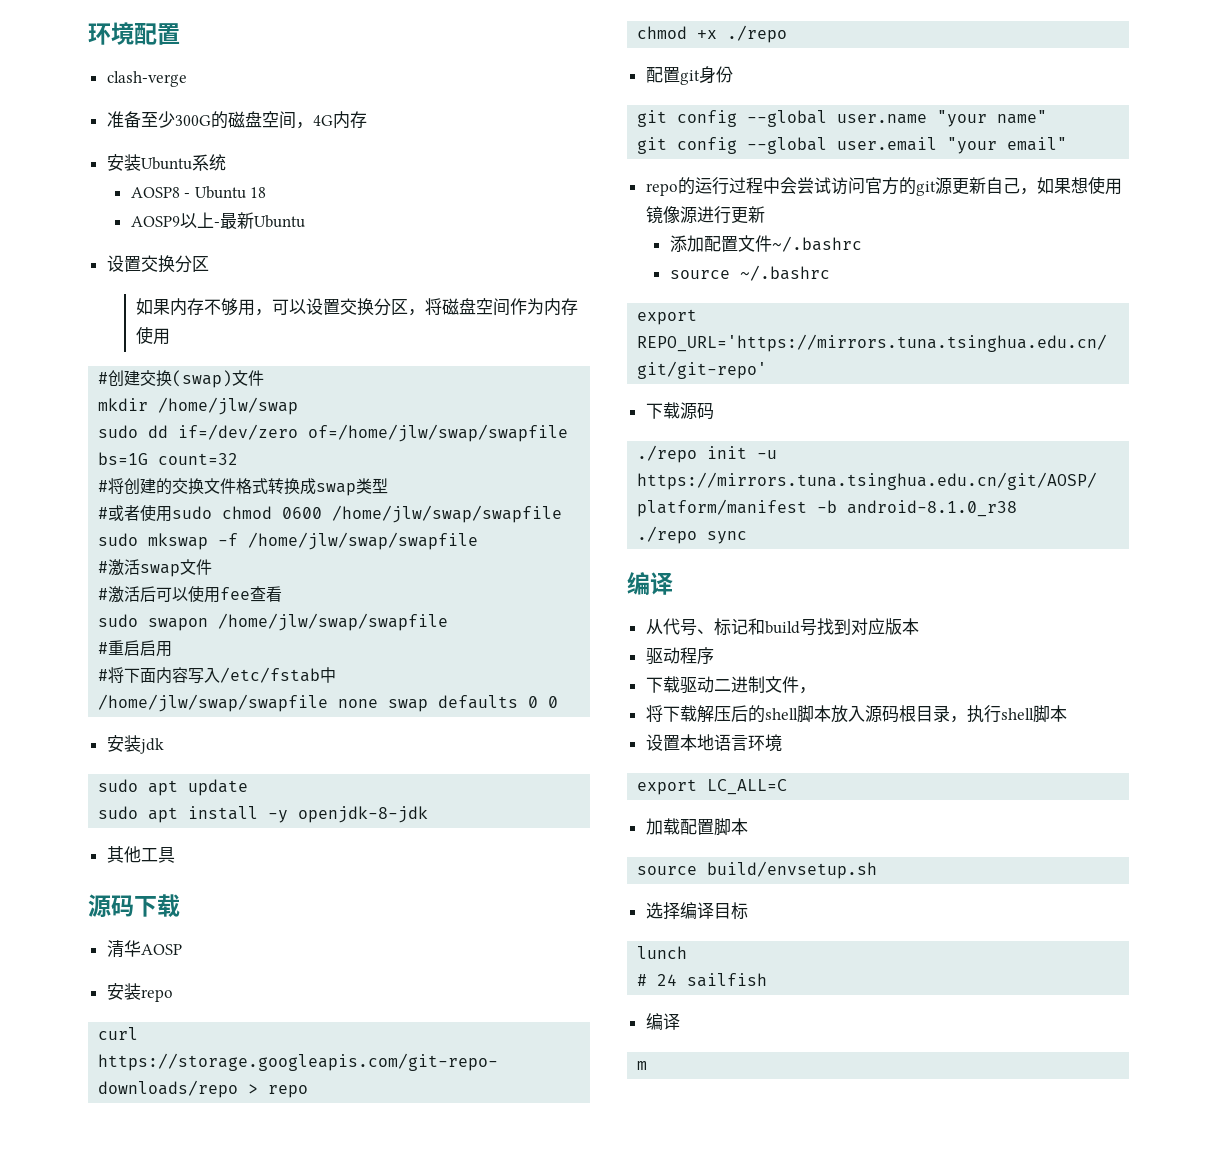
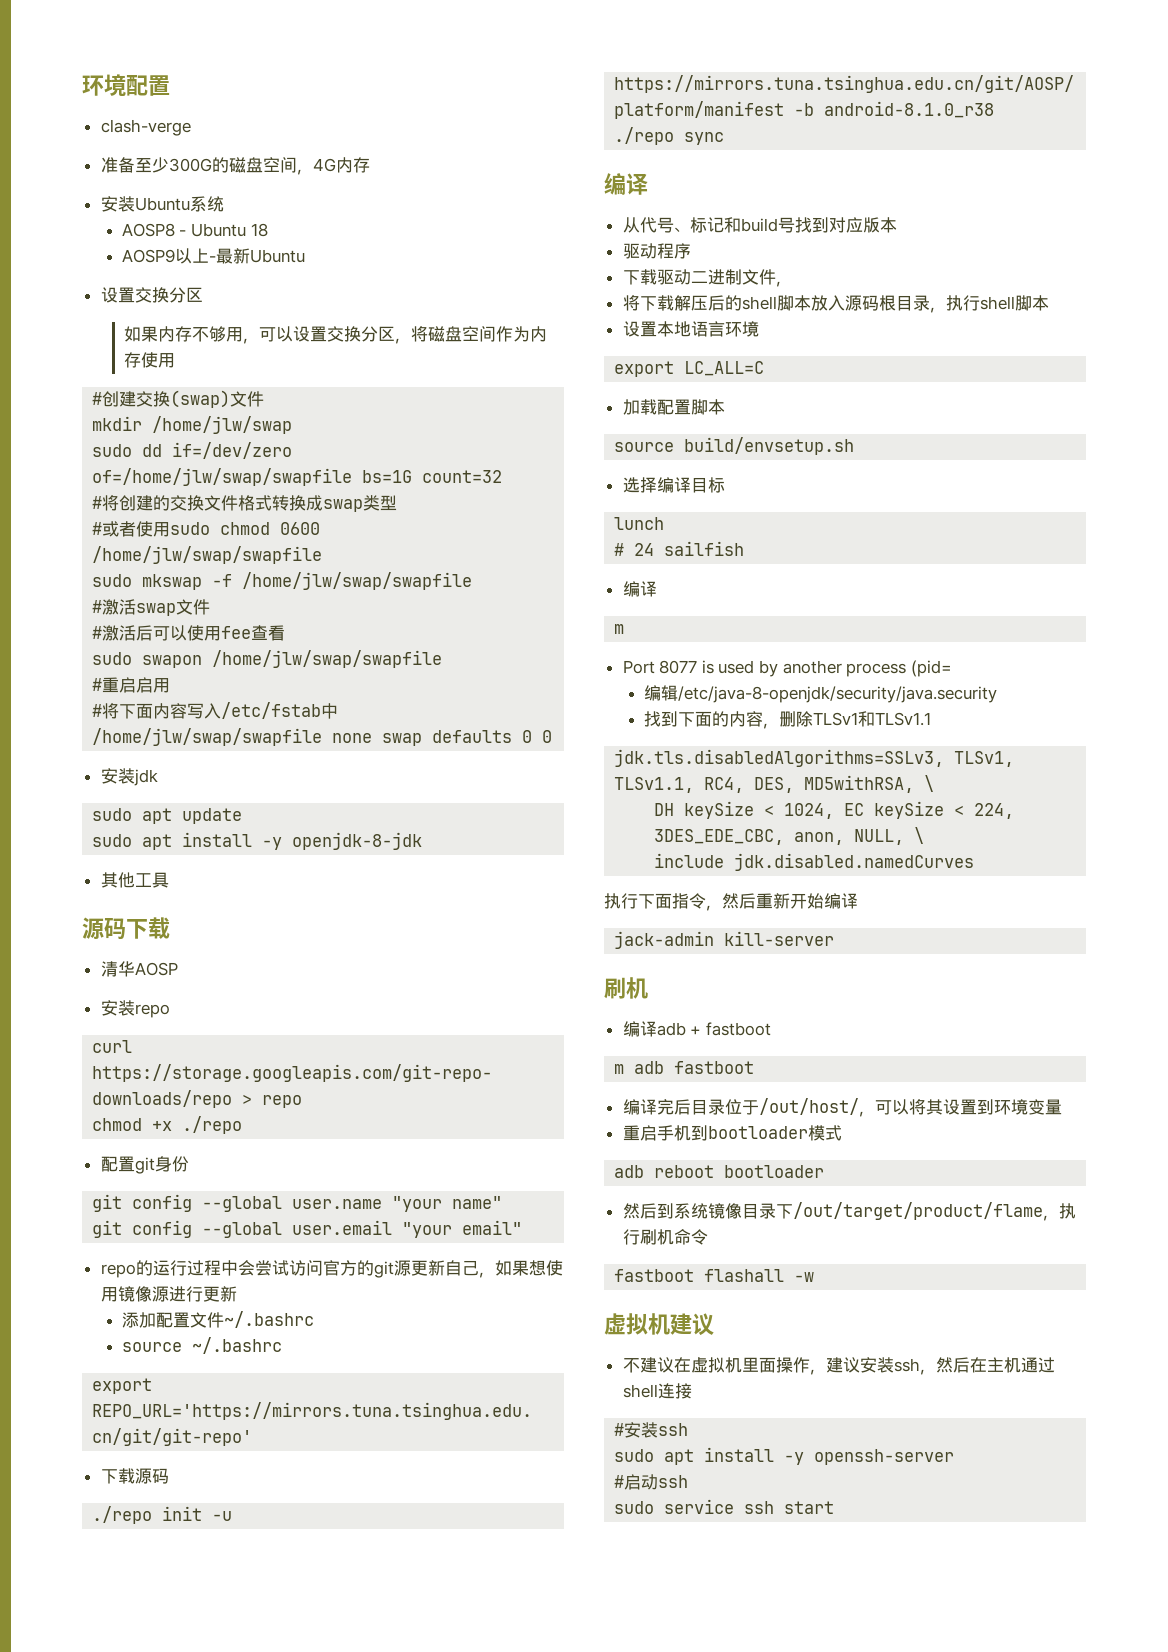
+ Port 8077 is used by another process (pid=
+ 编辑/etc/java-8-openjdk/security/java.security
+ 找到下面的内容，删除TLSv1和TLSv1.1
+ jdk.tls.disabledAlgorithms=SSLv3, TLSv1, TLSv1.1, RC4, DES, MD5withRSA, \
+ DH keySize < 1024, EC keySize < 224, 3DES_EDE_CBC, anon, NULL, \
+ include jdk.disabled.namedCurves
+ 执行下面指令，然后重新开始编译
+ jack-admin kill-server
+ 刷机
+ 编译adb + fastboot
+ m adb fastboot
+ 编译完后目录位于/out/host/，可以将其设置到环境变量
+ 重启手机到bootloader模式
+ adb reboot bootloader
+ 然后到系统镜像目录下/out/target/product/flame，执行刷机命令
+ fastboot flashall -w
+ 虚拟机建议
+ 不建议在虚拟机里面操作，建议安装ssh，然后在主机通过shell连接
+ #安装ssh
+ sudo apt install -y openssh-server
+ #启动ssh
+ sudo service ssh start

